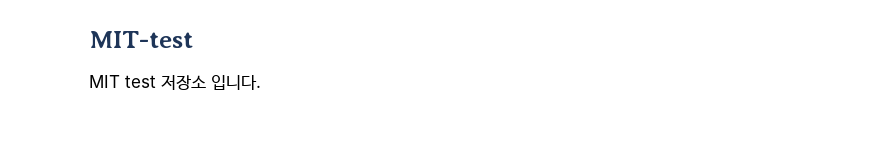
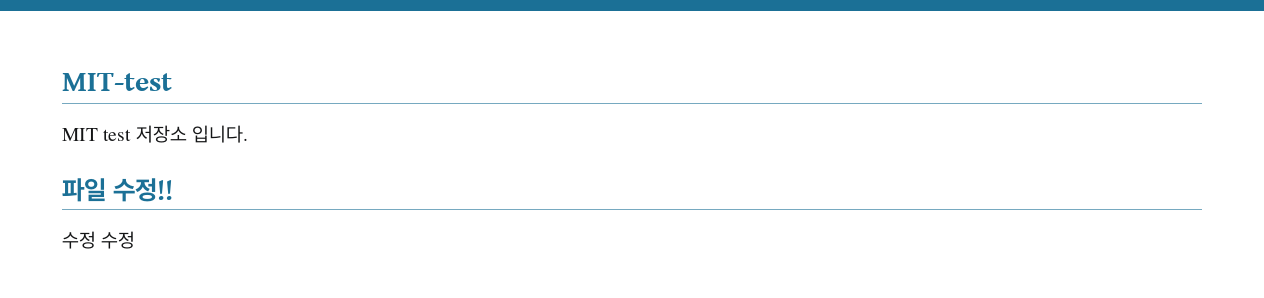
+ 파일 수정!!
+ 수정 수정

